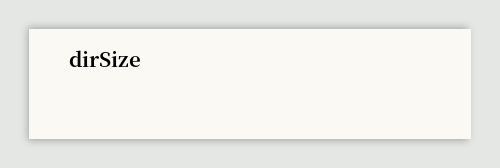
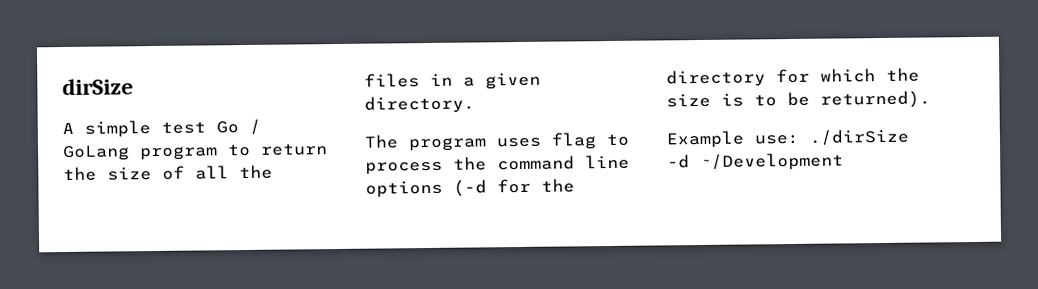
+ A simple test Go / GoLang program to return the size of all the files in a given directory.
+ The program uses flag to process the command line options (-d for the directory for which the size is to be returned).
+ Example use: ./dirSize -d ~/Development

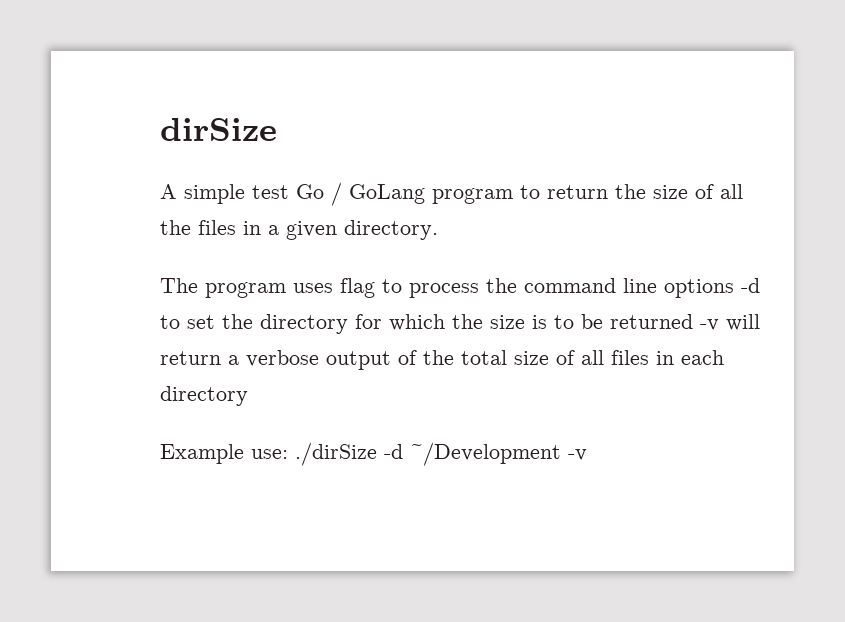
- The program uses flag to process the command line options (-d for the directory for which the size is to be returned).
+ The program uses flag to process the command line options -d to set the directory for which the size is to be returned -v will return a verbose output of the total size of all files in each directory
- Example use: ./dirSize -d ~/Development
+ Example use: ./dirSize -d ~/Development -v

